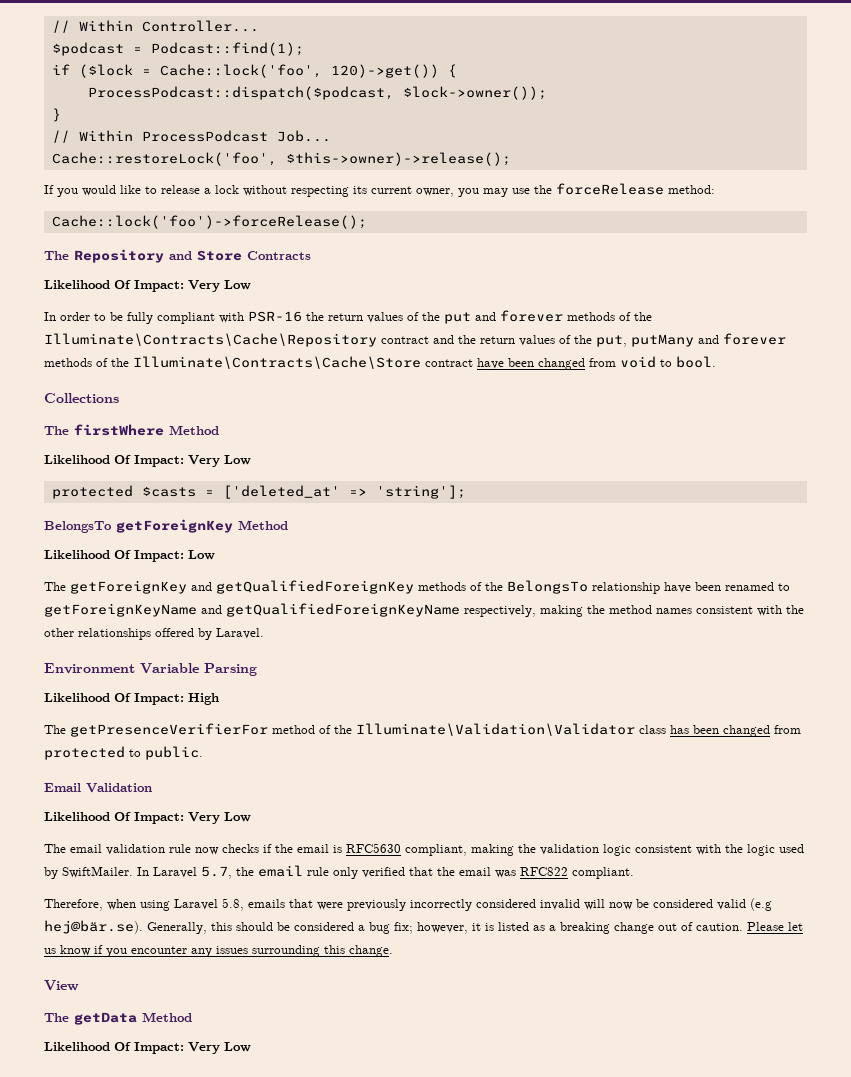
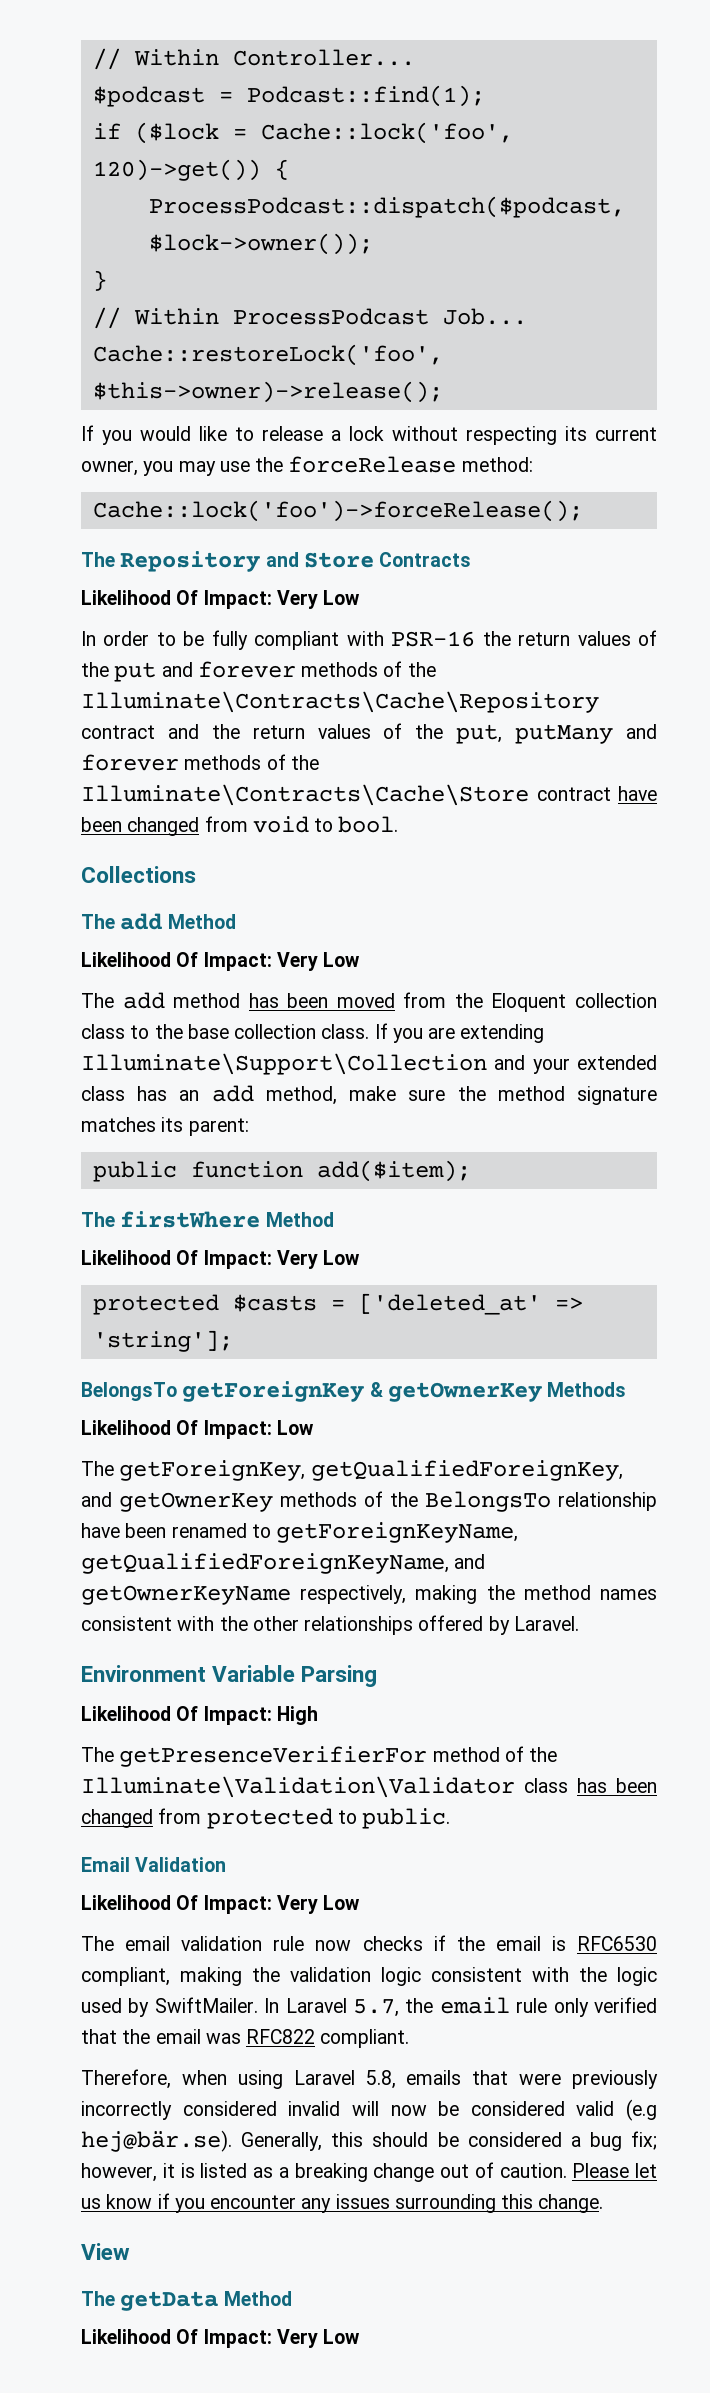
+ The add Method
+ Likelihood Of Impact: Very Low
+ The add method has been moved from the Eloquent collection class to the base collection class. If you are extending Illuminate\Support\Collection and your extended class has an add method, make sure the method signature matches its parent:
+ public function add($item);
- BelongsTo getForeignKey Method
+ BelongsTo getForeignKey & getOwnerKey Methods
- The getForeignKey and getQualifiedForeignKey methods of the BelongsTo relationship have been renamed to getForeignKeyName and getQualifiedForeignKeyName respectively, making the method names consistent with the other relationships offered by Laravel.
+ The getForeignKey, getQualifiedForeignKey, and getOwnerKey methods of the BelongsTo relationship have been renamed to getForeignKeyName, getQualifiedForeignKeyName, and getOwnerKeyName respectively, making the method names consistent with the other relationships offered by Laravel.
- The email validation rule now checks if the email is RFC5630 compliant, making the validation logic consistent with the logic used by SwiftMailer.
+ The email validation rule now checks if the email is RFC6530 compliant, making the validation logic consistent with the logic used by SwiftMailer.

